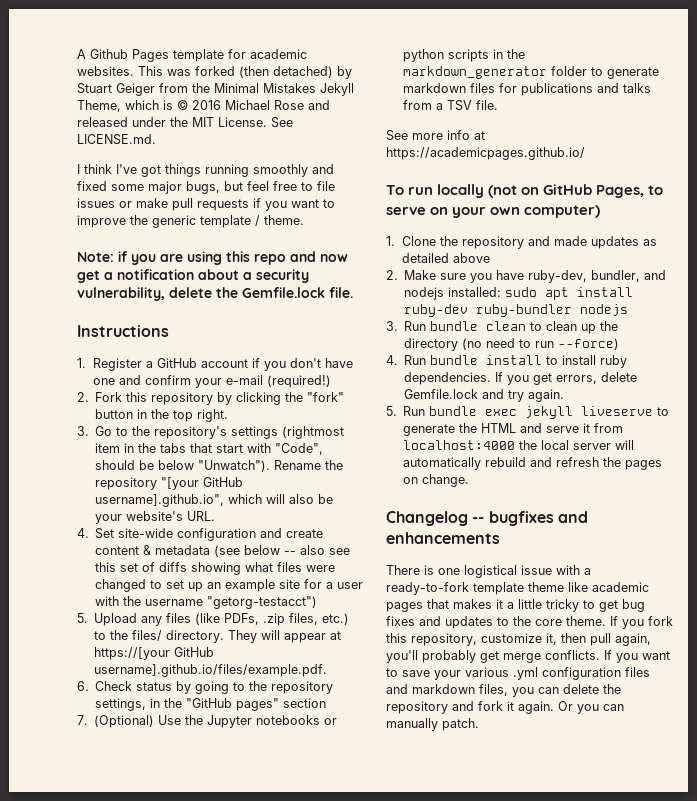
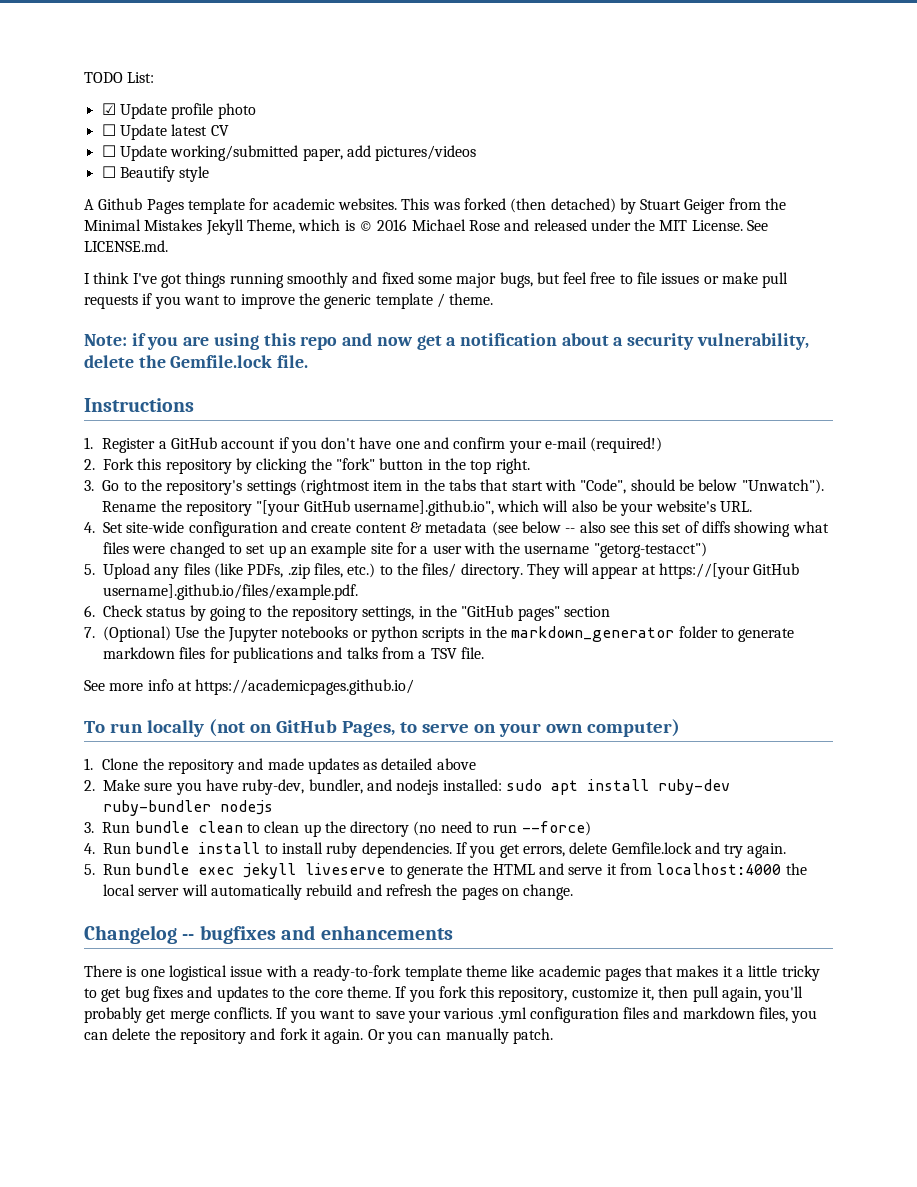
+ TODO List:
+ ☑ Update profile photo
+ ☐ Update latest CV
+ ☐ Update working/submitted paper, add pictures/videos
+ ☐ Beautify style

